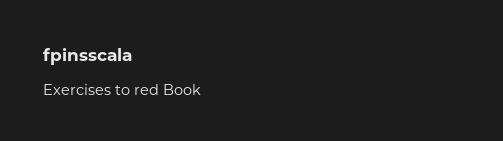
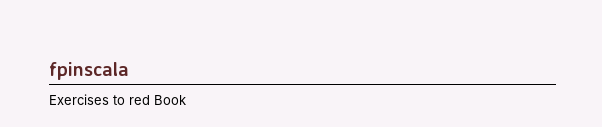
- fpinsscala
+ fpinscala

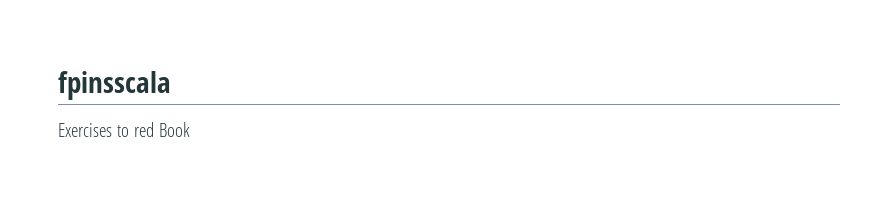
- fpinscala
+ fpinsscala

